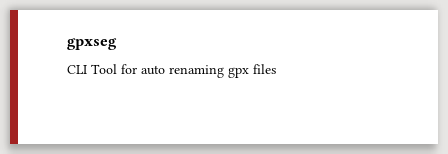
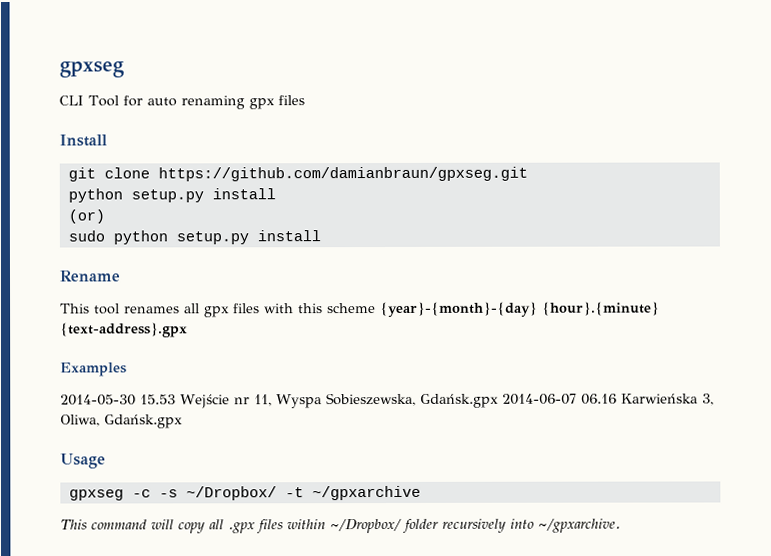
+ Install
+ git clone https://github.com/damianbraun/gpxseg.git
+ python setup.py install
+ (or)
+ sudo python setup.py install
+ Rename
+ This tool renames all gpx files with this scheme {year}-{month}-{day} {hour}.{minute} {text-address}.gpx
+ Examples
+ 2014-05-30 15.53 Wejście nr 11, Wyspa Sobieszewska, Gdańsk.gpx 2014-06-07 06.16 Karwieńska 3, Oliwa, Gdańsk.gpx
+ Usage
+ gpxseg -c -s ~/Dropbox/ -t ~/gpxarchive
+ This command will copy all .gpx files within ~/Dropbox/ folder recursively into ~/gpxarchive.

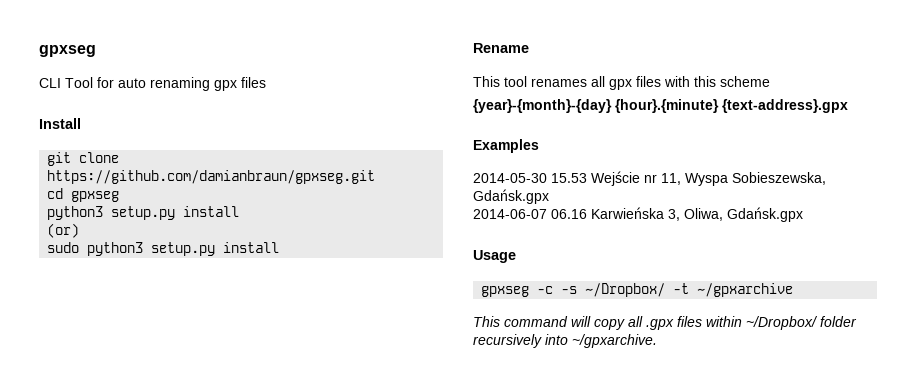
  git clone https://github.com/damianbraun/gpxseg.git
- python setup.py install
+ cd gpxseg
+ python3 setup.py install
- sudo python setup.py install
+ sudo python3 setup.py install
- This tool renames all gpx files with this scheme {year}-{month}-{day} {hour}.{minute} {text-address}.gpx
+ This tool renames all gpx files with this scheme
+ {year}-{month}-{day} {hour}.{minute} {text-address}.gpx
- 2014-05-30 15.53 Wejście nr 11, Wyspa Sobieszewska, Gdańsk.gpx 2014-06-07 06.16 Karwieńska 3, Oliwa, Gdańsk.gpx
+ 2014-05-30 15.53 Wejście nr 11, Wyspa Sobieszewska, Gdańsk.gpx
+ 2014-06-07 06.16 Karwieńska 3, Oliwa, Gdańsk.gpx

